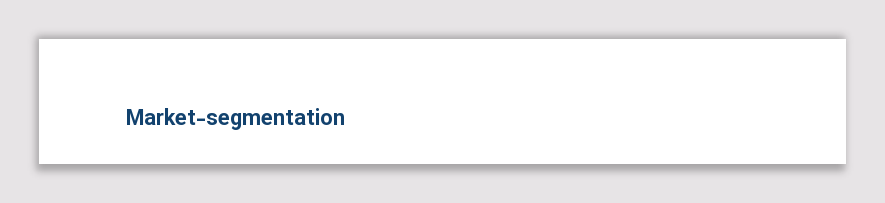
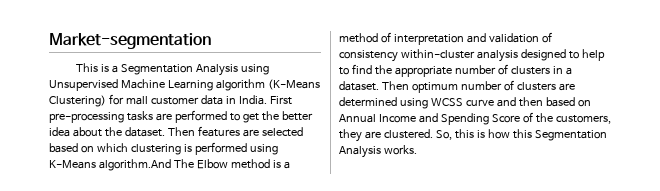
+ This is a Segmentation Analysis using Unsupervised Machine Learning algorithm (K-Means Clustering) for mall customer data in India. First pre-processing tasks are performed to get the better idea about the dataset. Then features are selected based on which clustering is performed using K-Means algorithm.And The Elbow method is a method of interpretation and validation of consistency within-cluster analysis designed to help to find the appropriate number of clusters in a dataset. Then optimum number of clusters are determined using WCSS curve and then based on Annual Income and Spending Score of the customers, they are clustered. So, this is how this Segmentation Analysis works.

